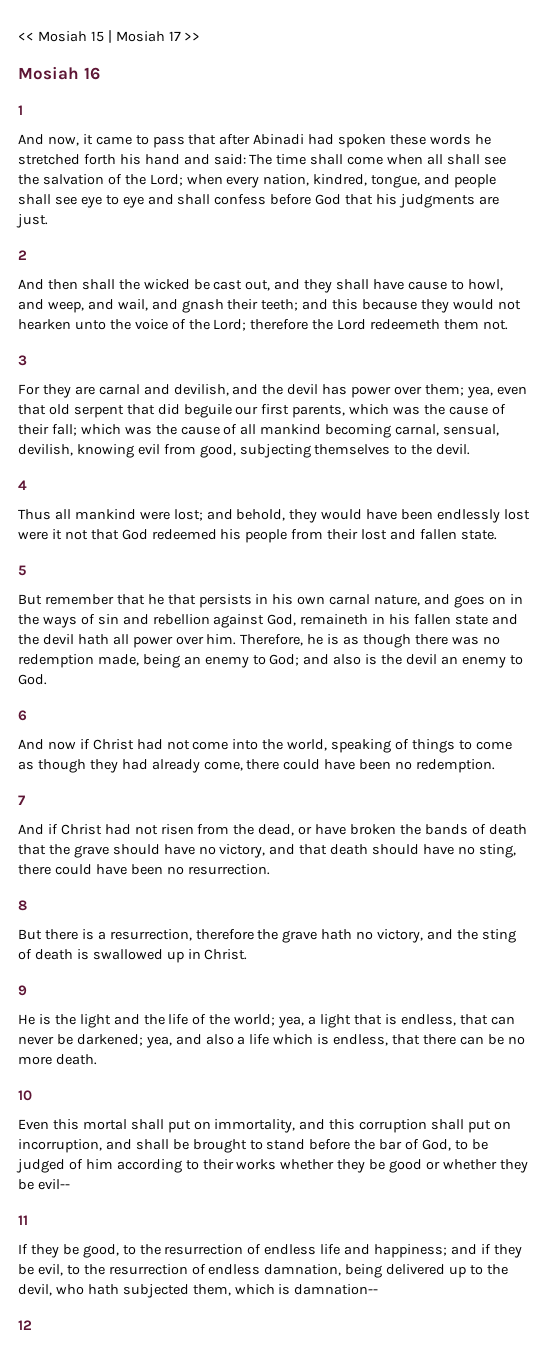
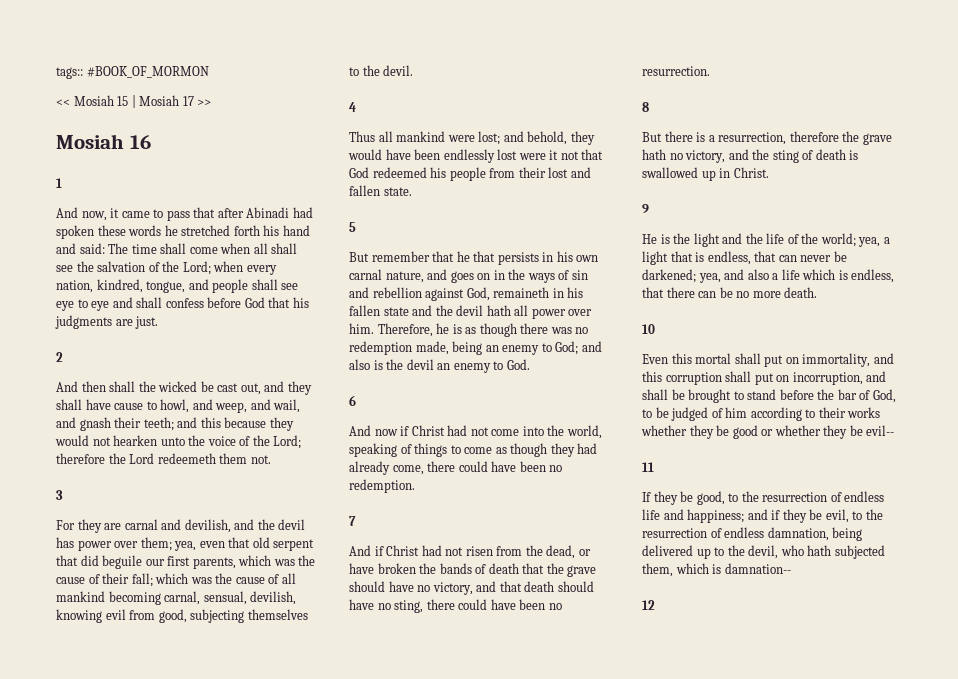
+ tags:: #BOOK_OF_MORMON

